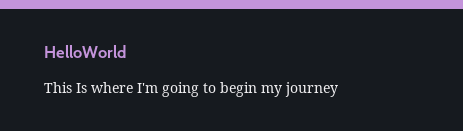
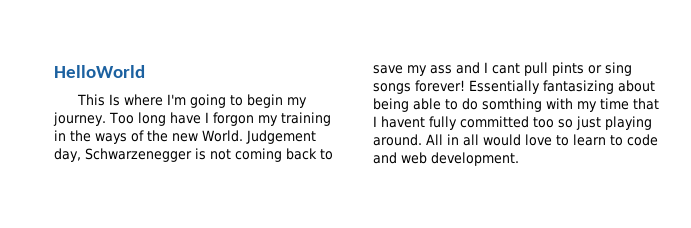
- This Is where I'm going to begin my journey
+ This Is where I'm going to begin my journey. Too long have I forgon my training in the ways of the new World. Judgement day, Schwarzenegger is not coming back to save my ass and I cant pull pints or sing songs forever! Essentially fantasizing about being able to do somthing with my time that I havent fully committed too so just playing around. All in all would love to learn to code and web development.

